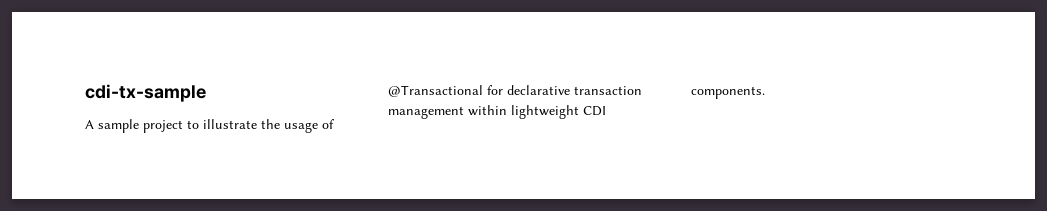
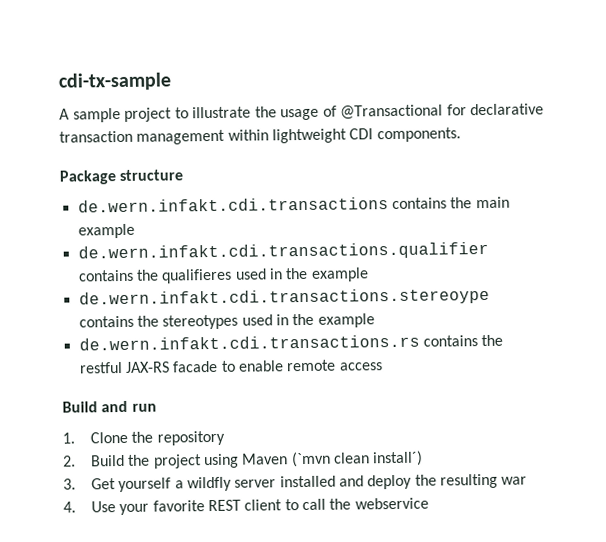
+ Package structure
+ de.wern.infakt.cdi.transactions contains the main example
+ de.wern.infakt.cdi.transactions.qualifier contains the qualifieres used in the example
+ de.wern.infakt.cdi.transactions.stereoype contains the stereotypes used in the example
+ de.wern.infakt.cdi.transactions.rs contains the restful JAX-RS facade to enable remote access
+ Build and run
+ 1. Clone the repository
+ 2. Build the project using Maven (`mvn clean install´)
+ 3. Get yourself a wildfly server installed and deploy the resulting war
+ 4. Use your favorite REST client to call the webservice

